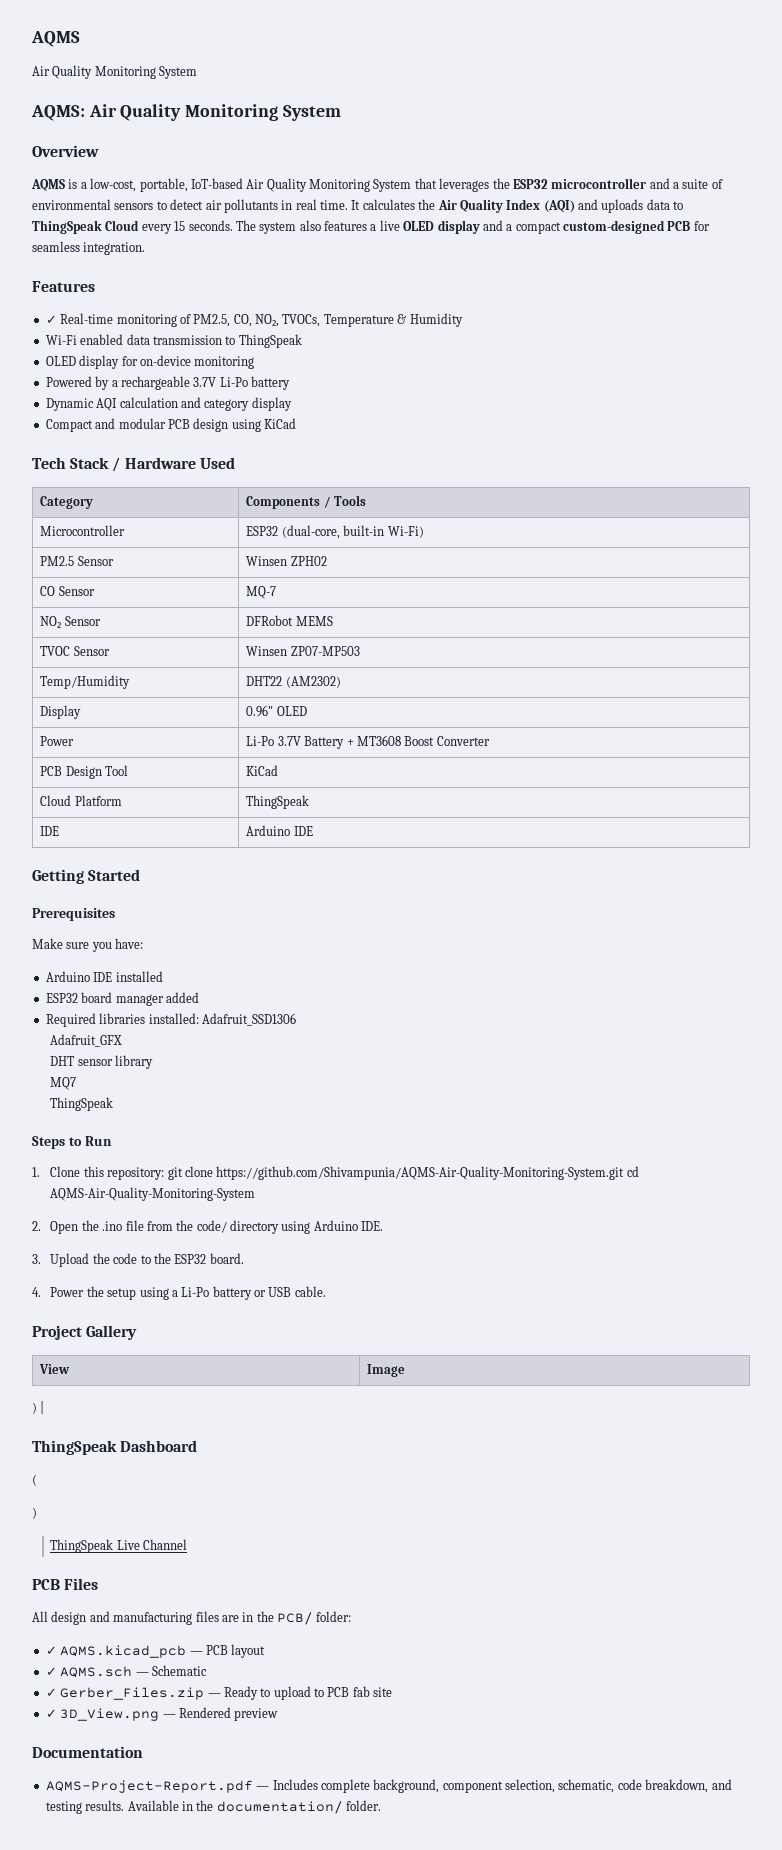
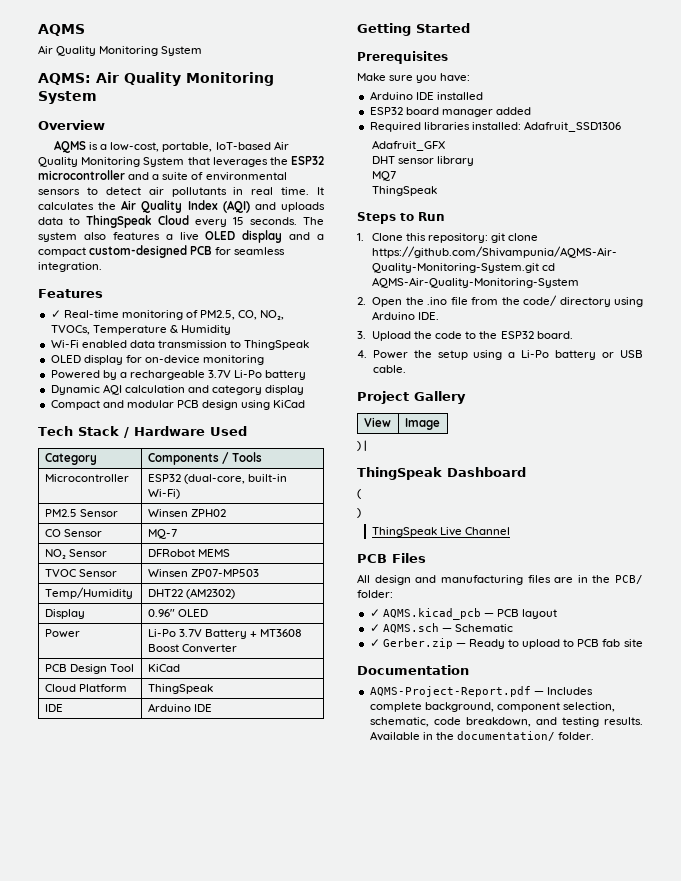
- ✓ Gerber_Files.zip — Ready to upload to PCB fab site
+ ✓ Gerber.zip — Ready to upload to PCB fab site
- ✓ 3D_View.png — Rendered preview

